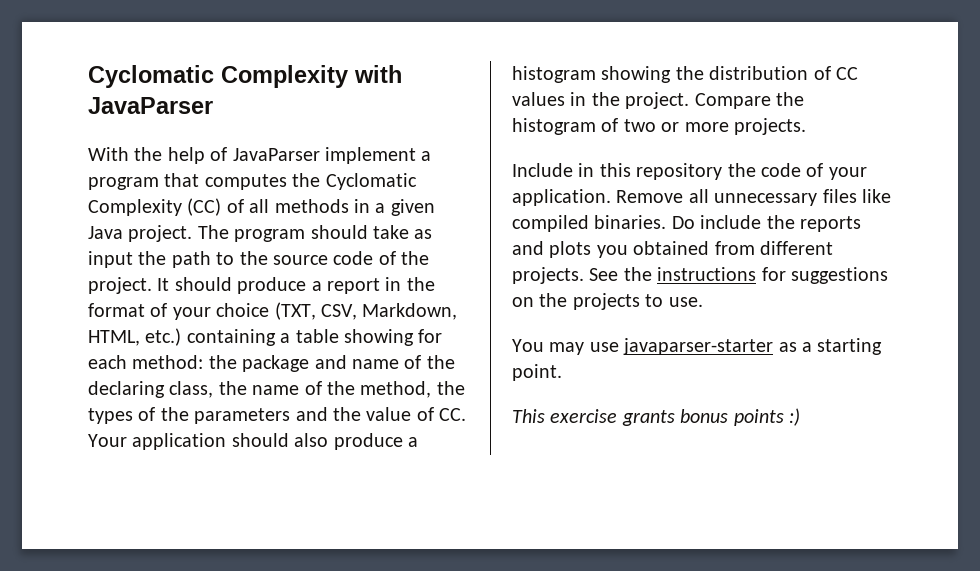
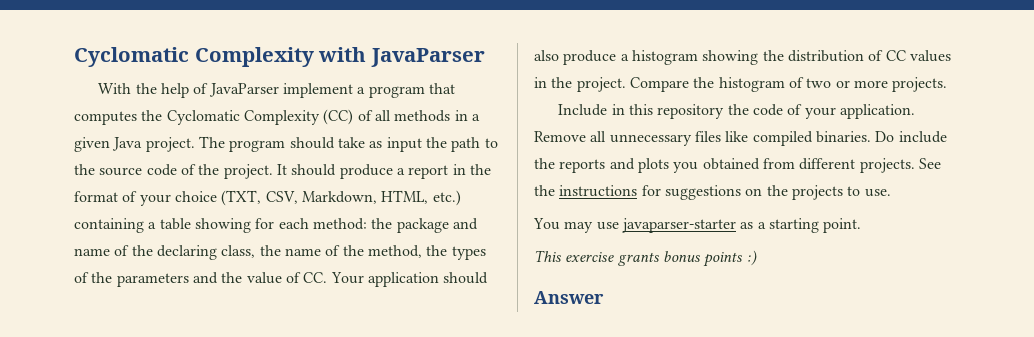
+ Answer

